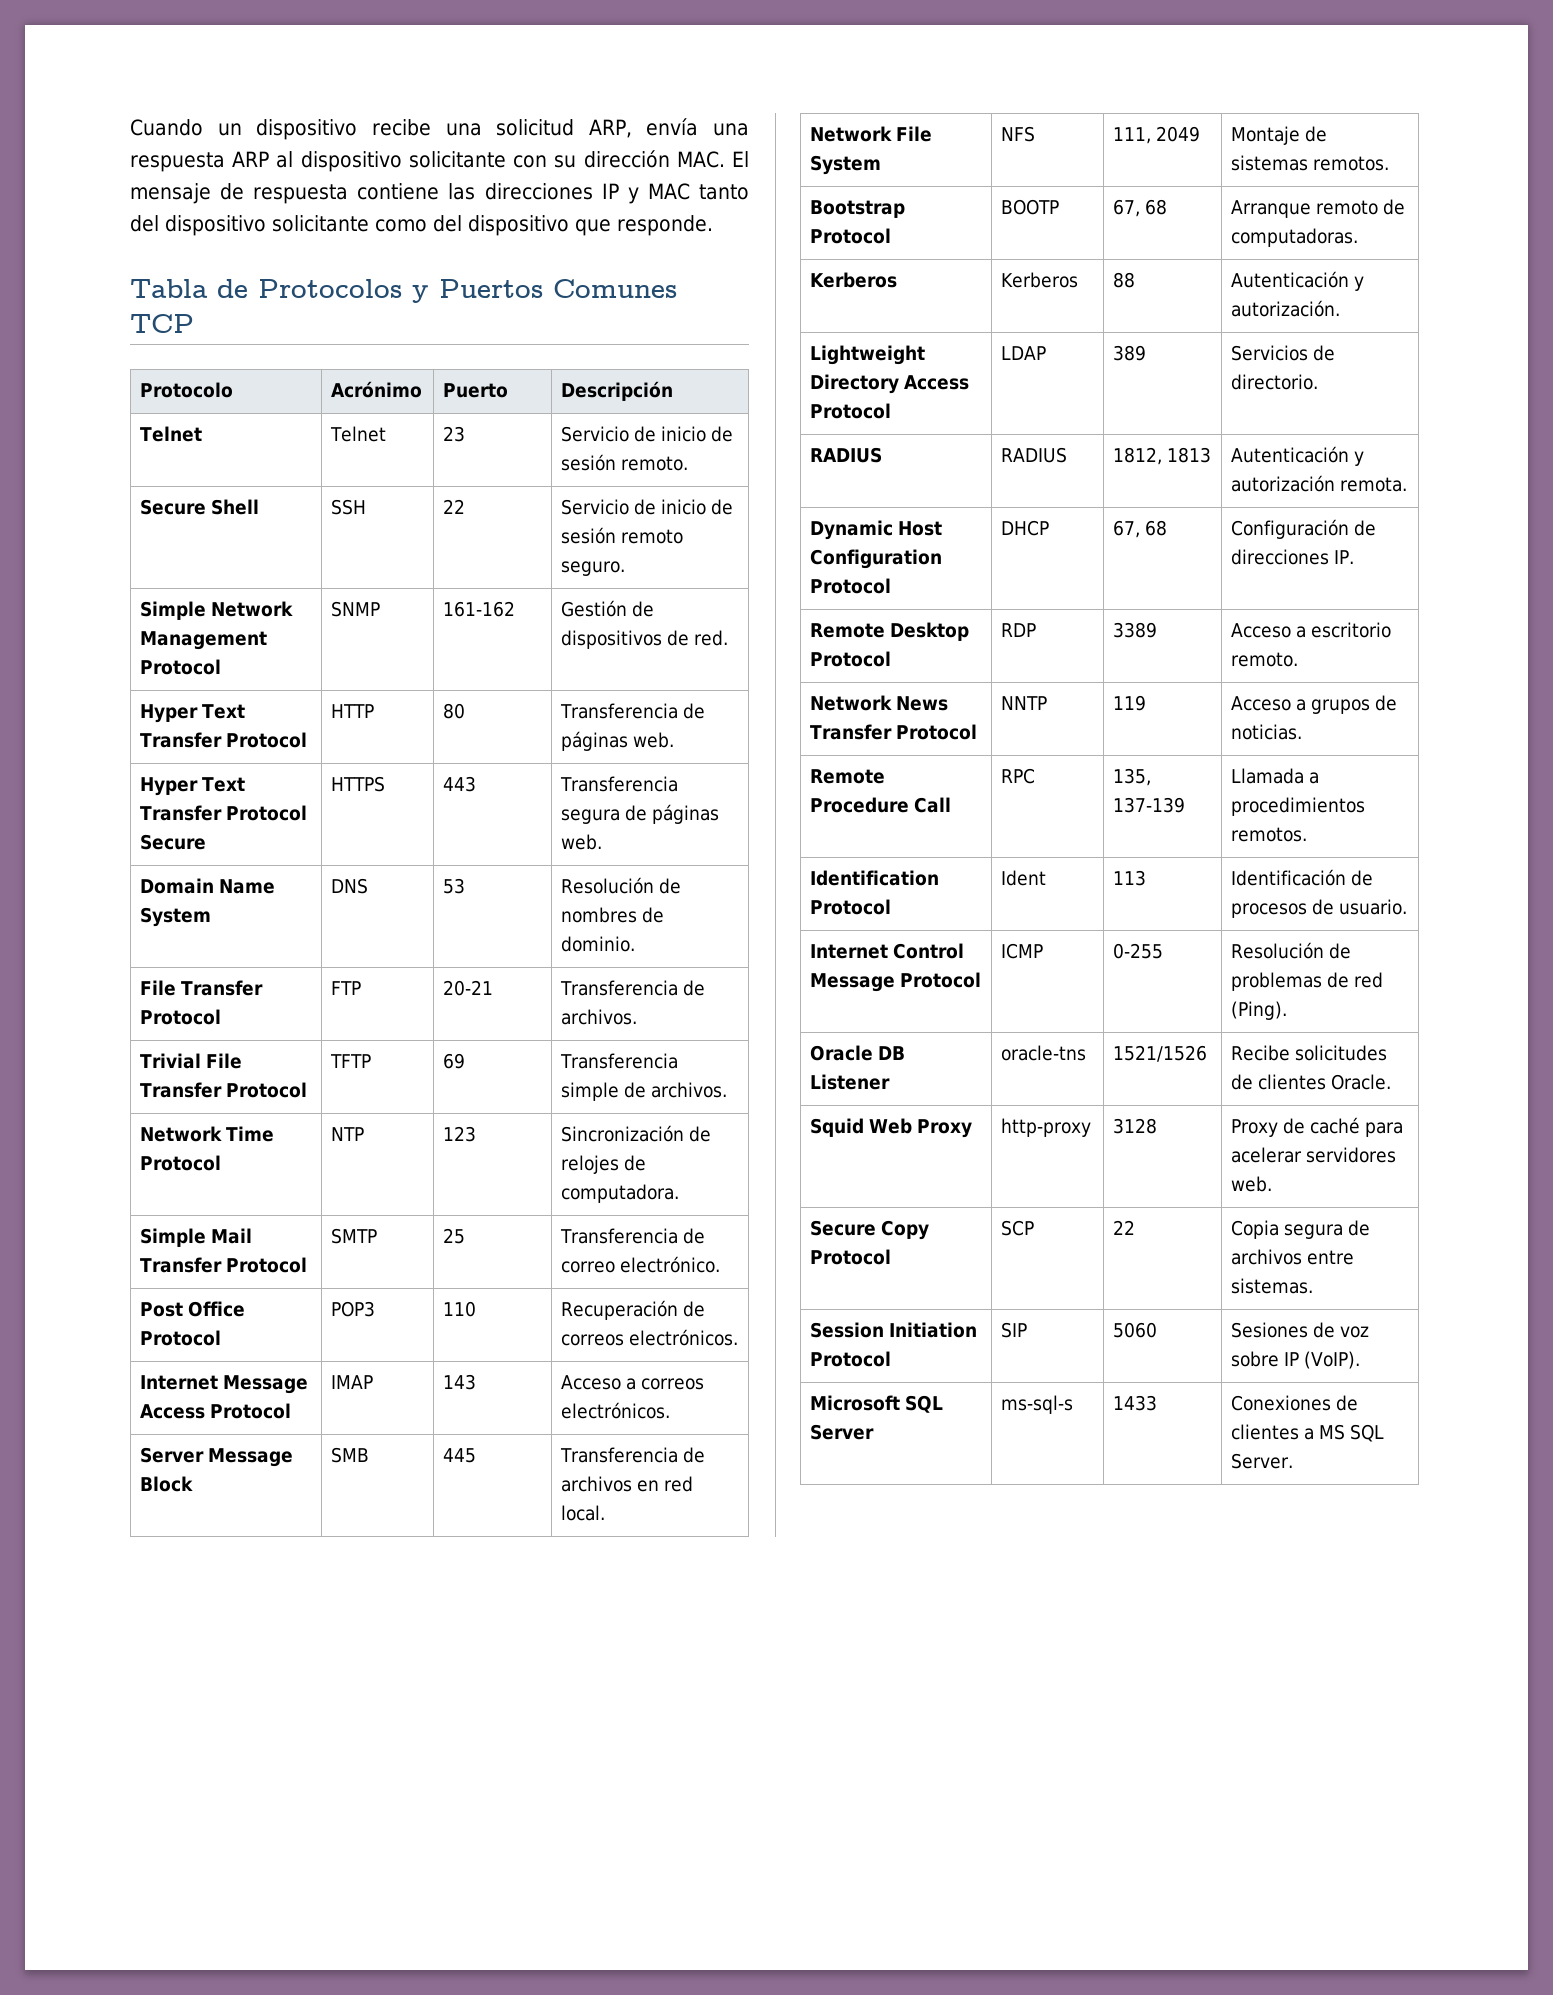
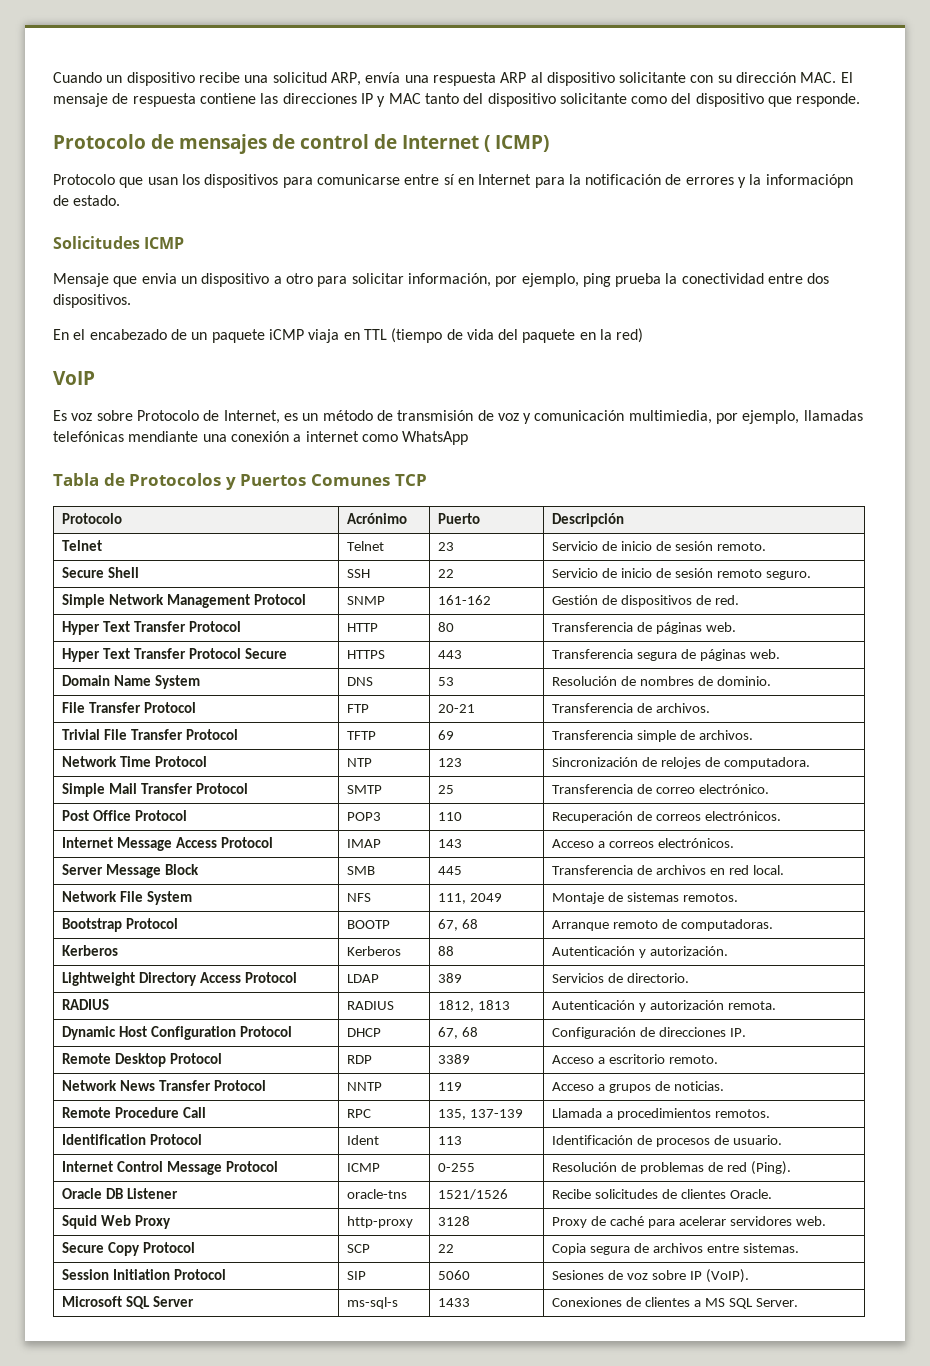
+ Protocolo de mensajes de control de Internet ( ICMP)
+ Protocolo que usan los dispositivos para comunicarse entre sí en Internet para la notificación de errores y la informaciópn de estado.
+ Solicitudes ICMP
+ Mensaje que envia un dispositivo a otro para solicitar información, por ejemplo, ping prueba la conectividad entre dos dispositivos.
+ En el encabezado de un paquete iCMP viaja en TTL (tiempo de vida del paquete en la red)
+ VoIP
+ Es voz sobre Protocolo de Internet, es un método de transmisión de voz y comunicación multimiedia, por ejemplo, llamadas telefónicas mendiante una conexión a internet como WhatsApp

